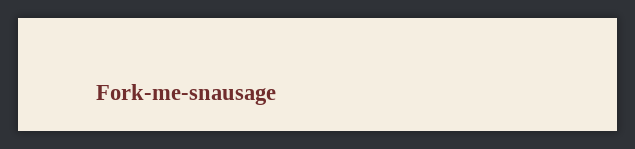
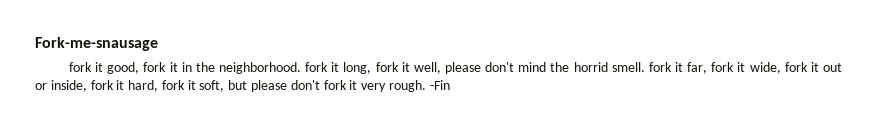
+ fork it good, fork it in the neighborhood. fork it long, fork it well, please don't mind the horrid smell. fork it far, fork it wide, fork it out or inside, fork it hard, fork it soft, but please don't fork it very rough. -Fin

